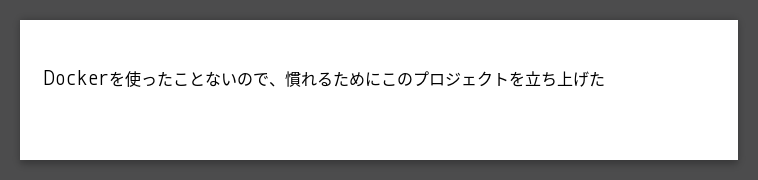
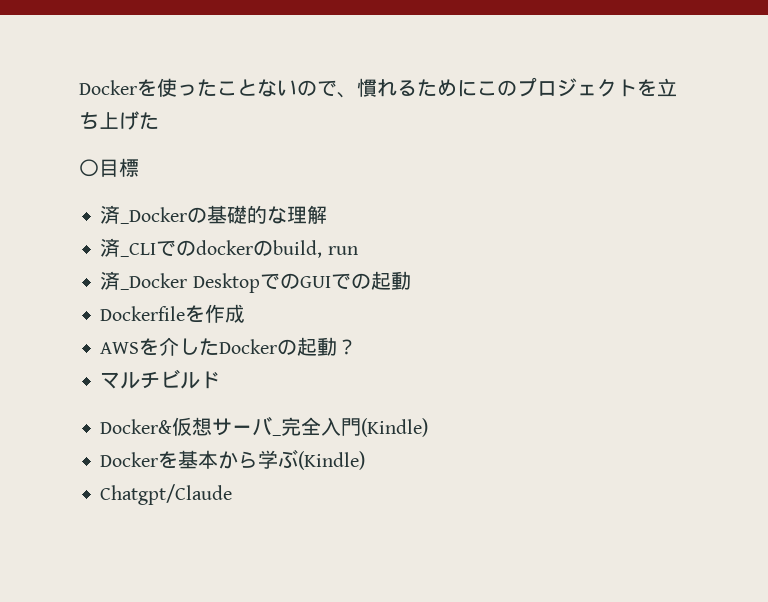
+ 〇目標
+ 済_Dockerの基礎的な理解
+ 済_CLIでのdockerのbuild, run
+ 済_Docker DesktopでのGUIでの起動
+ Dockerfileを作成
+ AWSを介したDockerの起動？
+ マルチビルド
+ Docker&仮想サーバ_完全入門(Kindle)
+ Dockerを基本から学ぶ(Kindle)
+ Chatgpt/Claude

